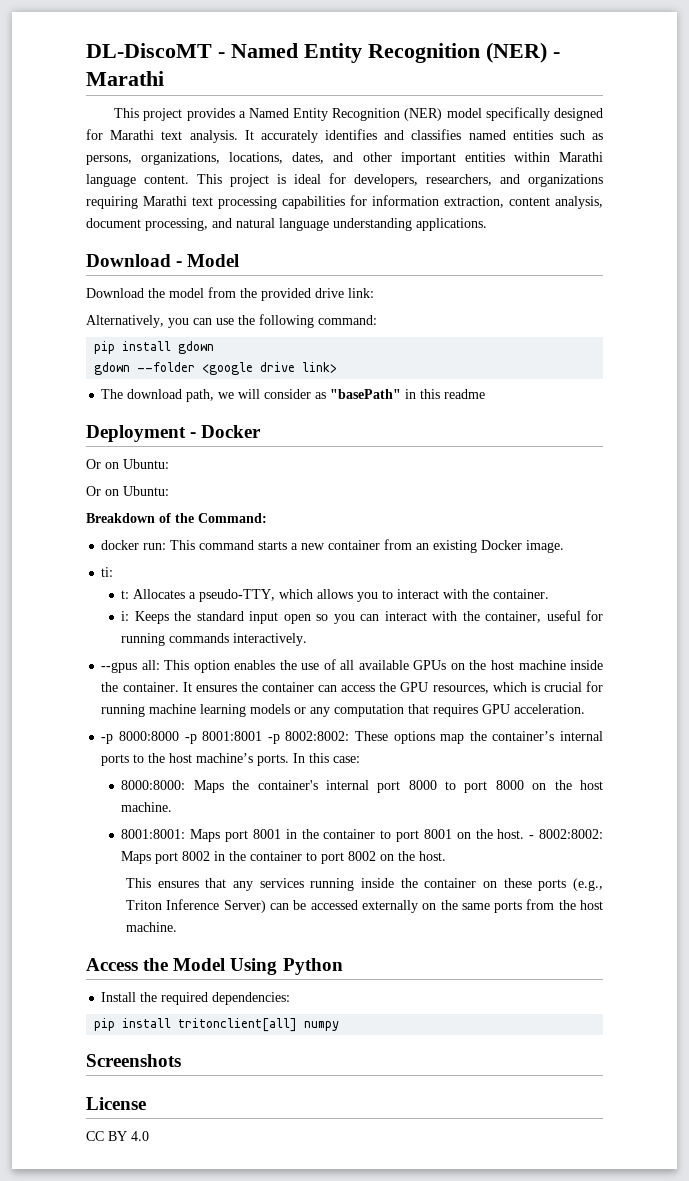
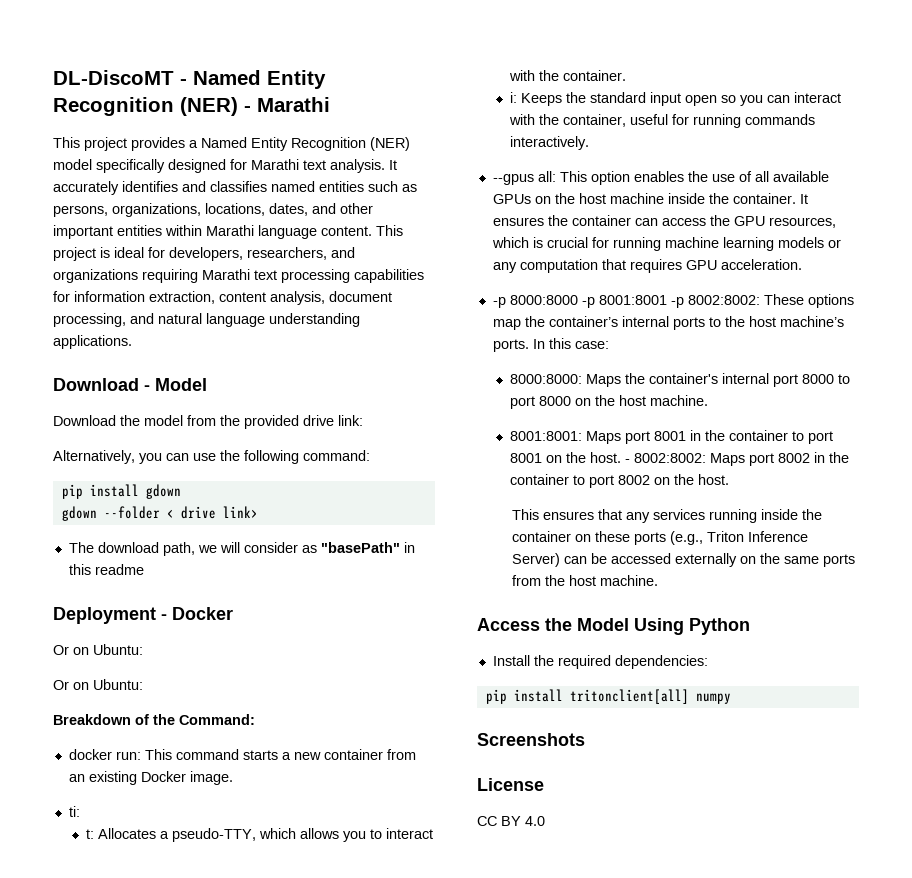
- gdown --folder <google drive link>
+ gdown --folder < drive link>

